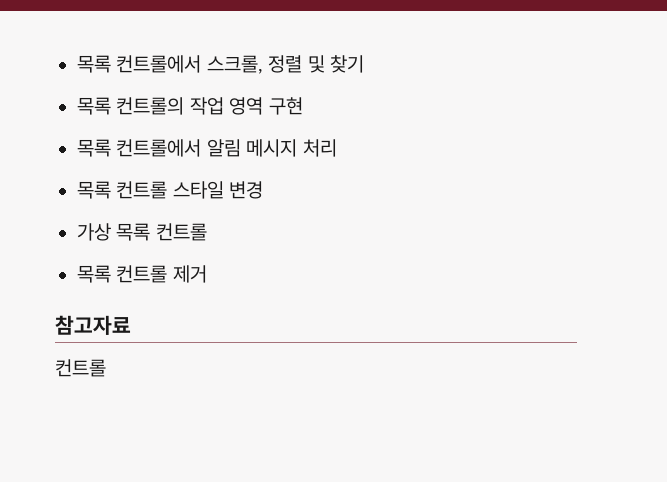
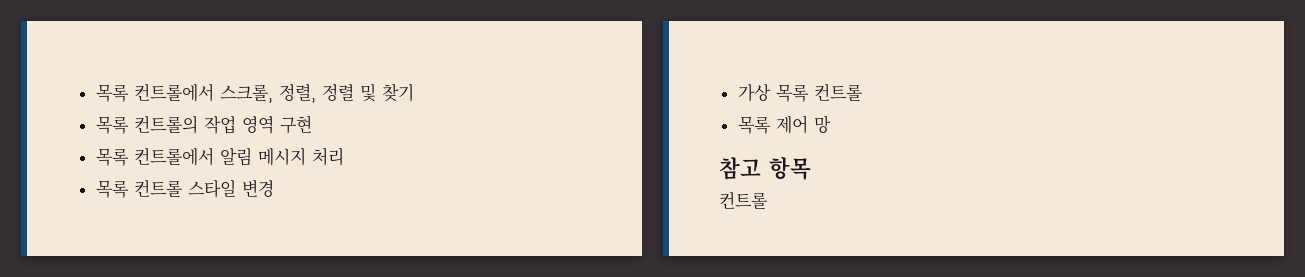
- 목록 컨트롤에서 스크롤, 정렬 및 찾기
+ 목록 컨트롤에서 스크롤, 정렬, 정렬 및 찾기
- 목록 컨트롤 제거
- 참고자료
+ 목록 제어 망
+ 참고 항목

